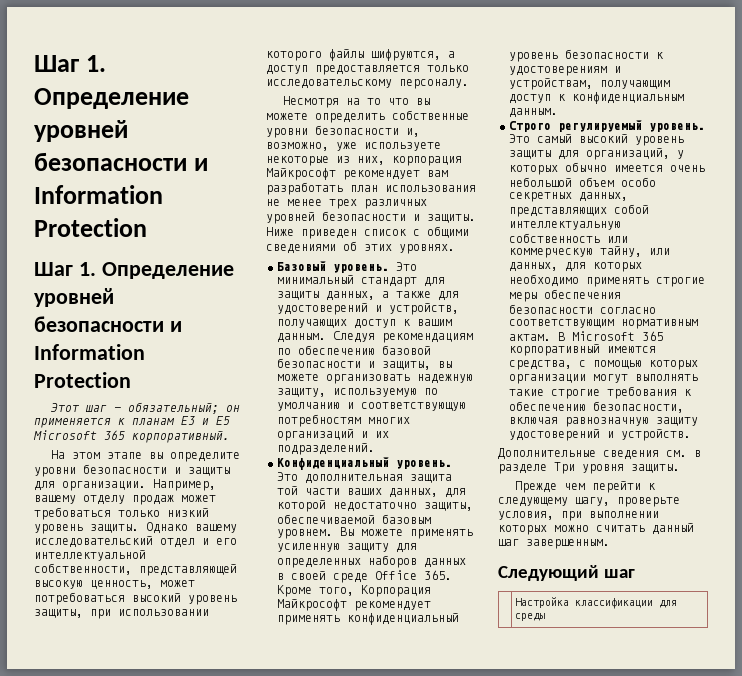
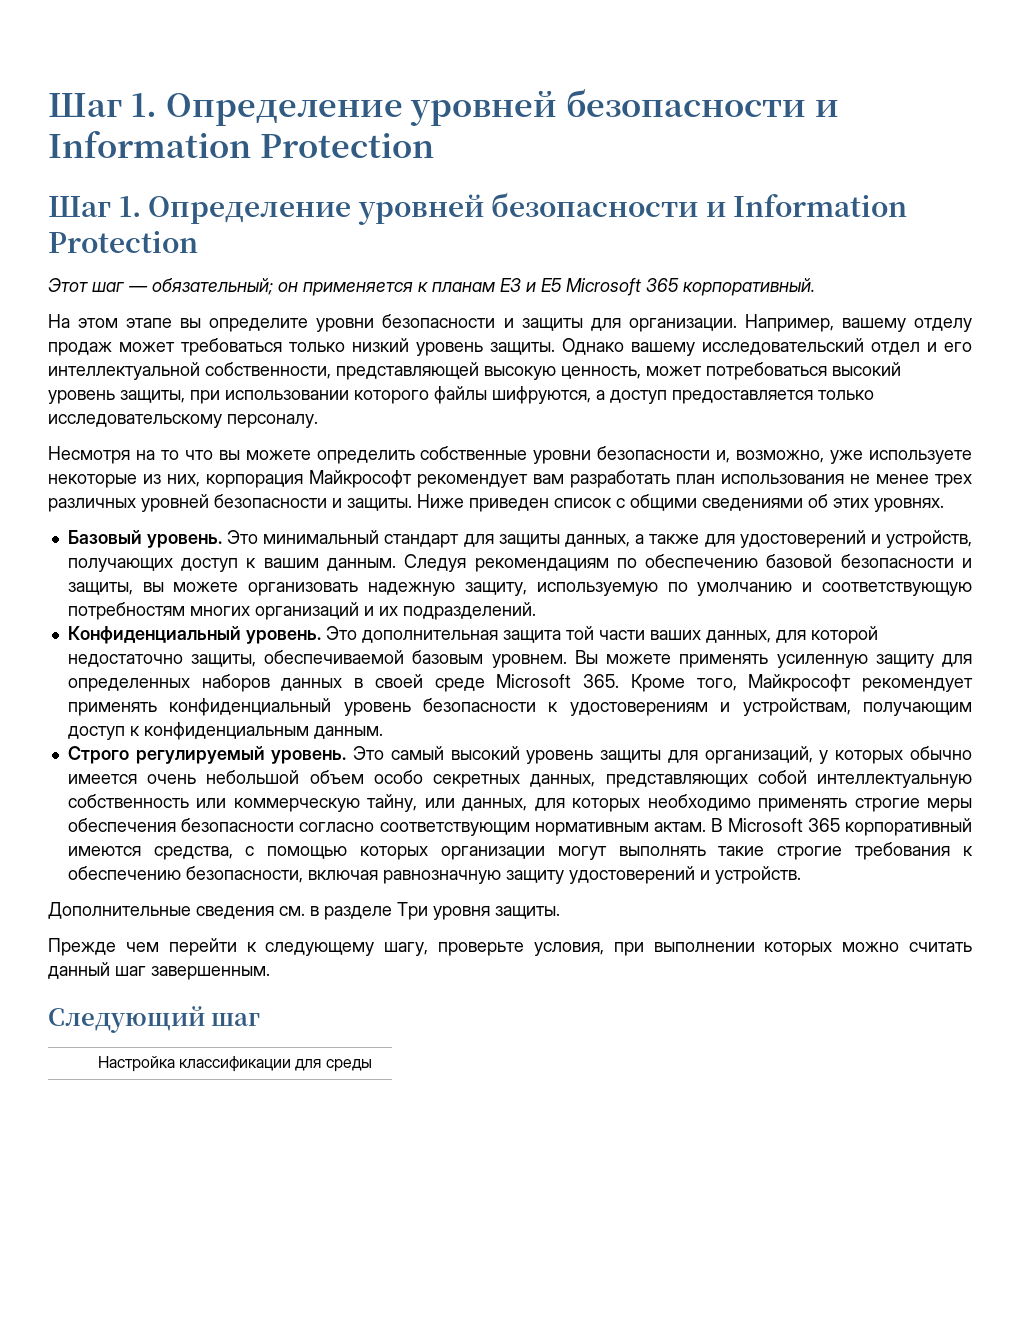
- Вы можете применять усиленную защиту для определенных наборов данных в своей среде Office 365. Кроме того, Корпорация Майкрософт рекомендует применять конфиденциальный уровень безопасности к удостоверениям и устройствам, получающим доступ к конфиденциальным данным.
+ Вы можете применять усиленную защиту для определенных наборов данных в своей среде Microsoft 365. Кроме того, Майкрософт рекомендует применять конфиденциальный уровень безопасности к удостоверениям и устройствам, получающим доступ к конфиденциальным данным.

